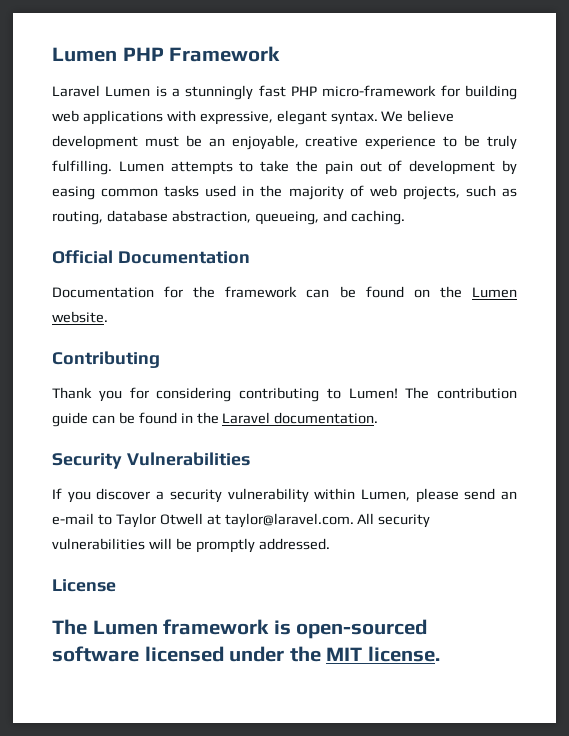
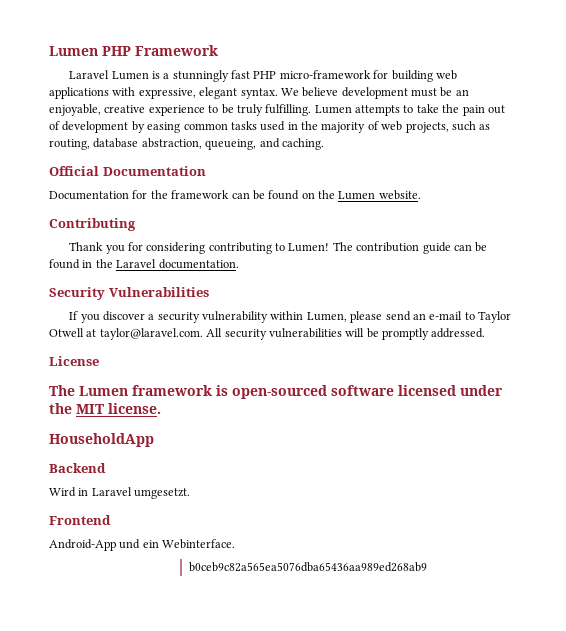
+ HouseholdApp
+ Backend
+ Wird in Laravel umgesetzt.
+ Frontend
+ Android-App und ein Webinterface.
+ b0ceb9c82a565ea5076dba65436aa989ed268ab9

